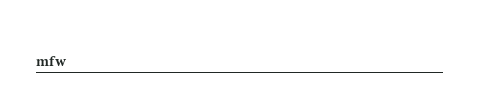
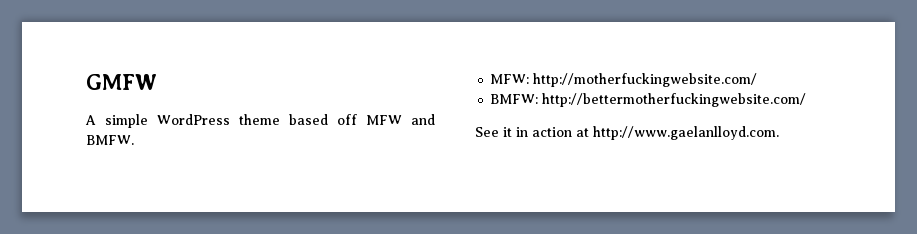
- mfw
+ GMFW
+ A simple WordPress theme based off MFW and BMFW.
+ MFW: http://motherfuckingwebsite.com/
+ BMFW: http://bettermotherfuckingwebsite.com/
+ See it in action at http://www.gaelanlloyd.com.

